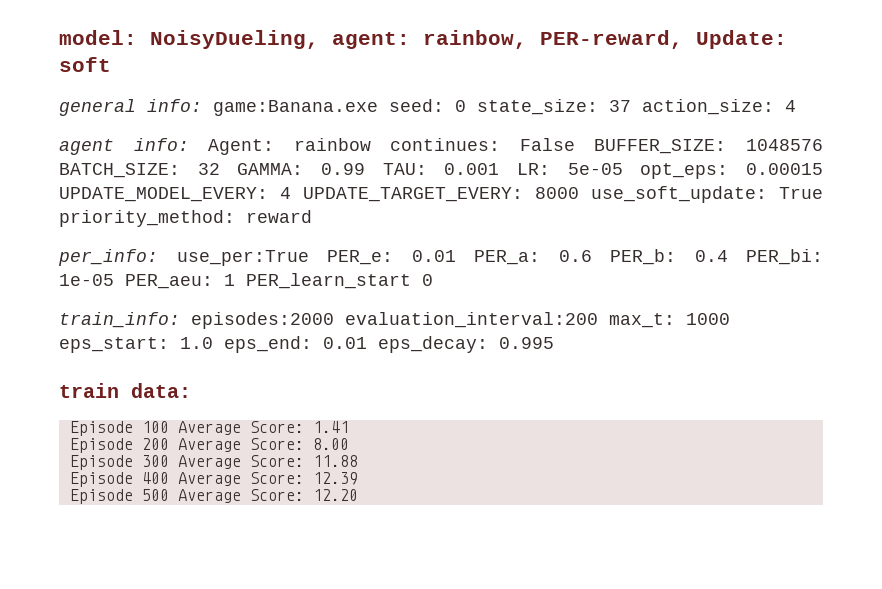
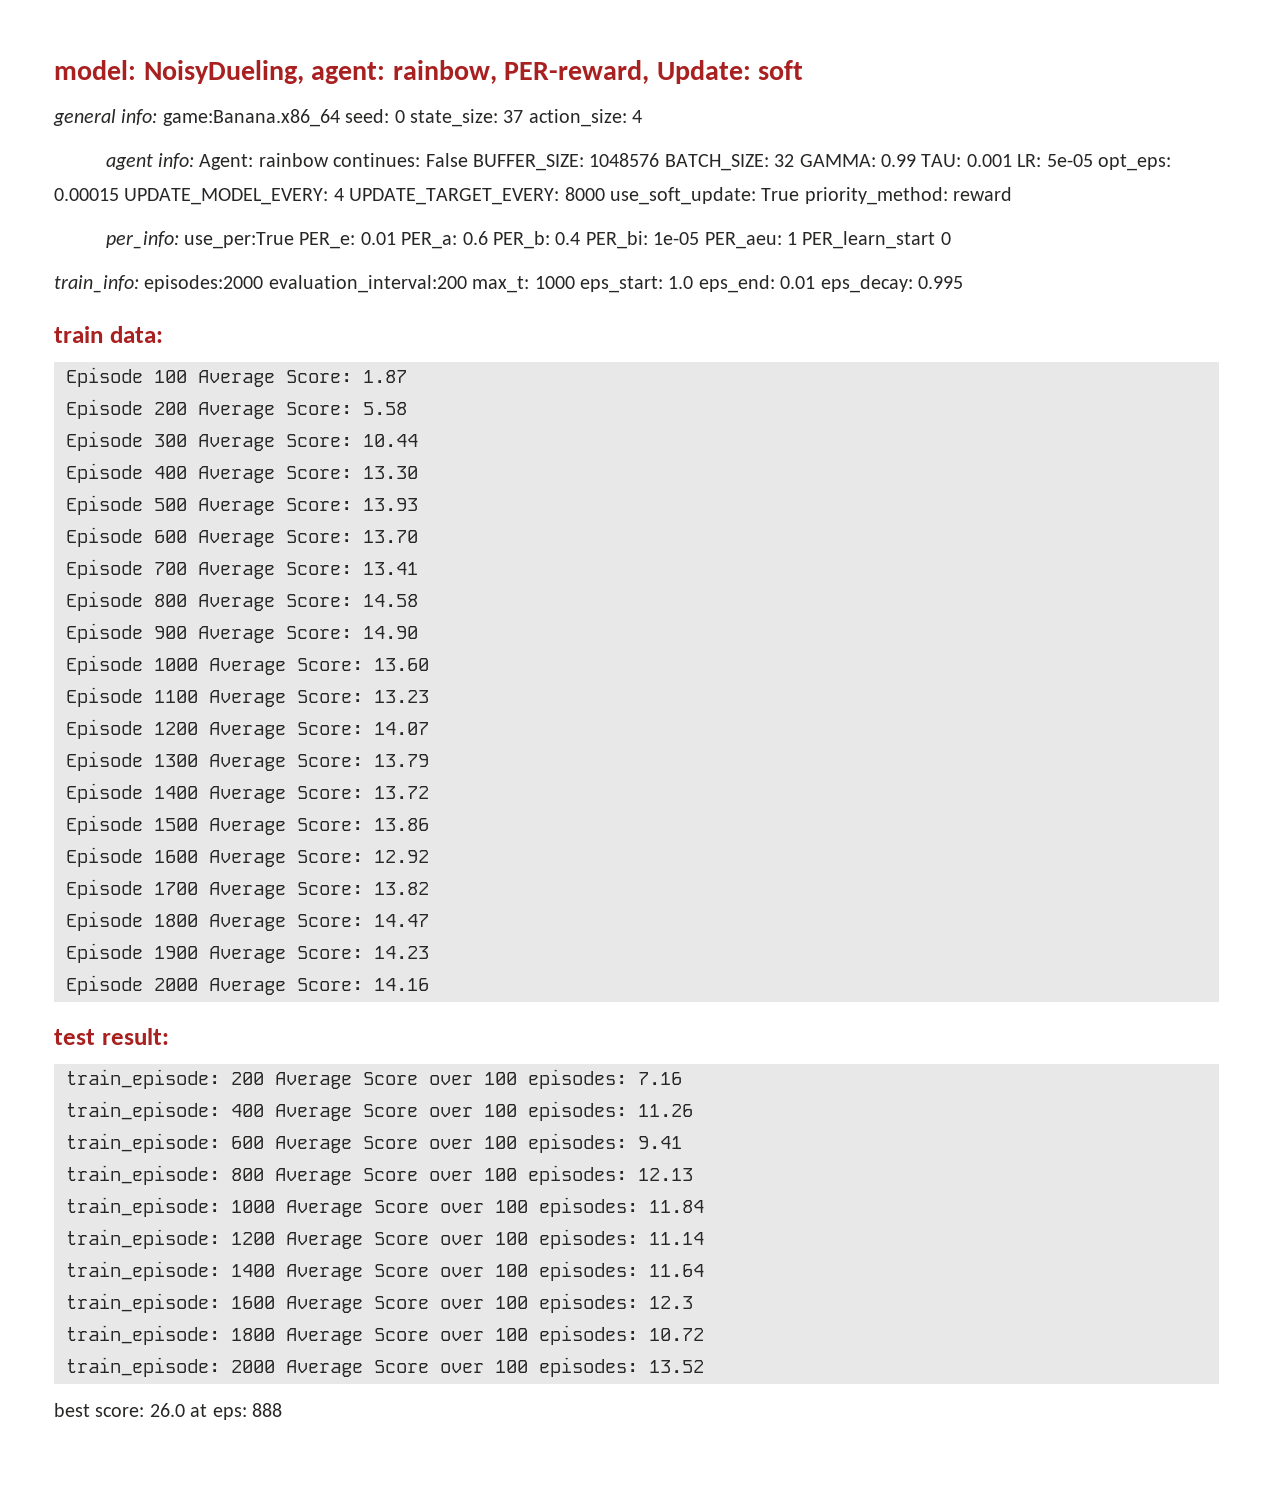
- general info: game:Banana.exe seed: 0 state_size: 37 action_size: 4
+ general info: game:Banana.x86_64 seed: 0 state_size: 37 action_size: 4
- Episode 100 Average Score: 1.41
+ Episode 100 Average Score: 1.87
- Episode 200 Average Score: 8.00
+ Episode 200 Average Score: 5.58
- Episode 300 Average Score: 11.88
+ Episode 300 Average Score: 10.44
- Episode 400 Average Score: 12.39
+ Episode 400 Average Score: 13.30
- Episode 500 Average Score: 12.20
+ Episode 500 Average Score: 13.93
+ Episode 600 Average Score: 13.70
+ Episode 700 Average Score: 13.41
+ Episode 800 Average Score: 14.58
+ Episode 900 Average Score: 14.90
+ Episode 1000 Average Score: 13.60
+ Episode 1100 Average Score: 13.23
+ Episode 1200 Average Score: 14.07
+ Episode 1300 Average Score: 13.79
+ Episode 1400 Average Score: 13.72
+ Episode 1500 Average Score: 13.86
+ Episode 1600 Average Score: 12.92
+ Episode 1700 Average Score: 13.82
+ Episode 1800 Average Score: 14.47
+ Episode 1900 Average Score: 14.23
+ Episode 2000 Average Score: 14.16
+ test result:
+ train_episode: 200 Average Score over 100 episodes: 7.16
+ train_episode: 400 Average Score over 100 episodes: 11.26
+ train_episode: 600 Average Score over 100 episodes: 9.41
+ train_episode: 800 Average Score over 100 episodes: 12.13
+ train_episode: 1000 Average Score over 100 episodes: 11.84
+ train_episode: 1200 Average Score over 100 episodes: 11.14
+ train_episode: 1400 Average Score over 100 episodes: 11.64
+ train_episode: 1600 Average Score over 100 episodes: 12.3
+ train_episode: 1800 Average Score over 100 episodes: 10.72
+ train_episode: 2000 Average Score over 100 episodes: 13.52
+ best score: 26.0 at eps: 888

